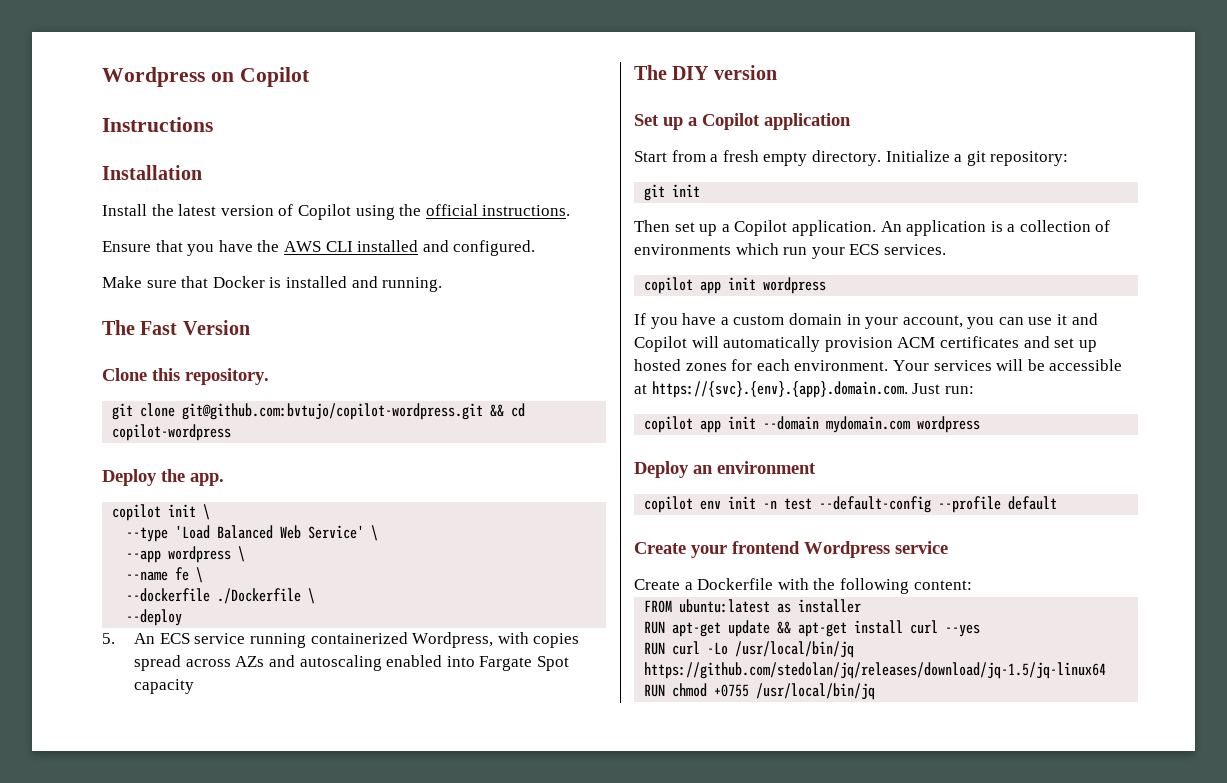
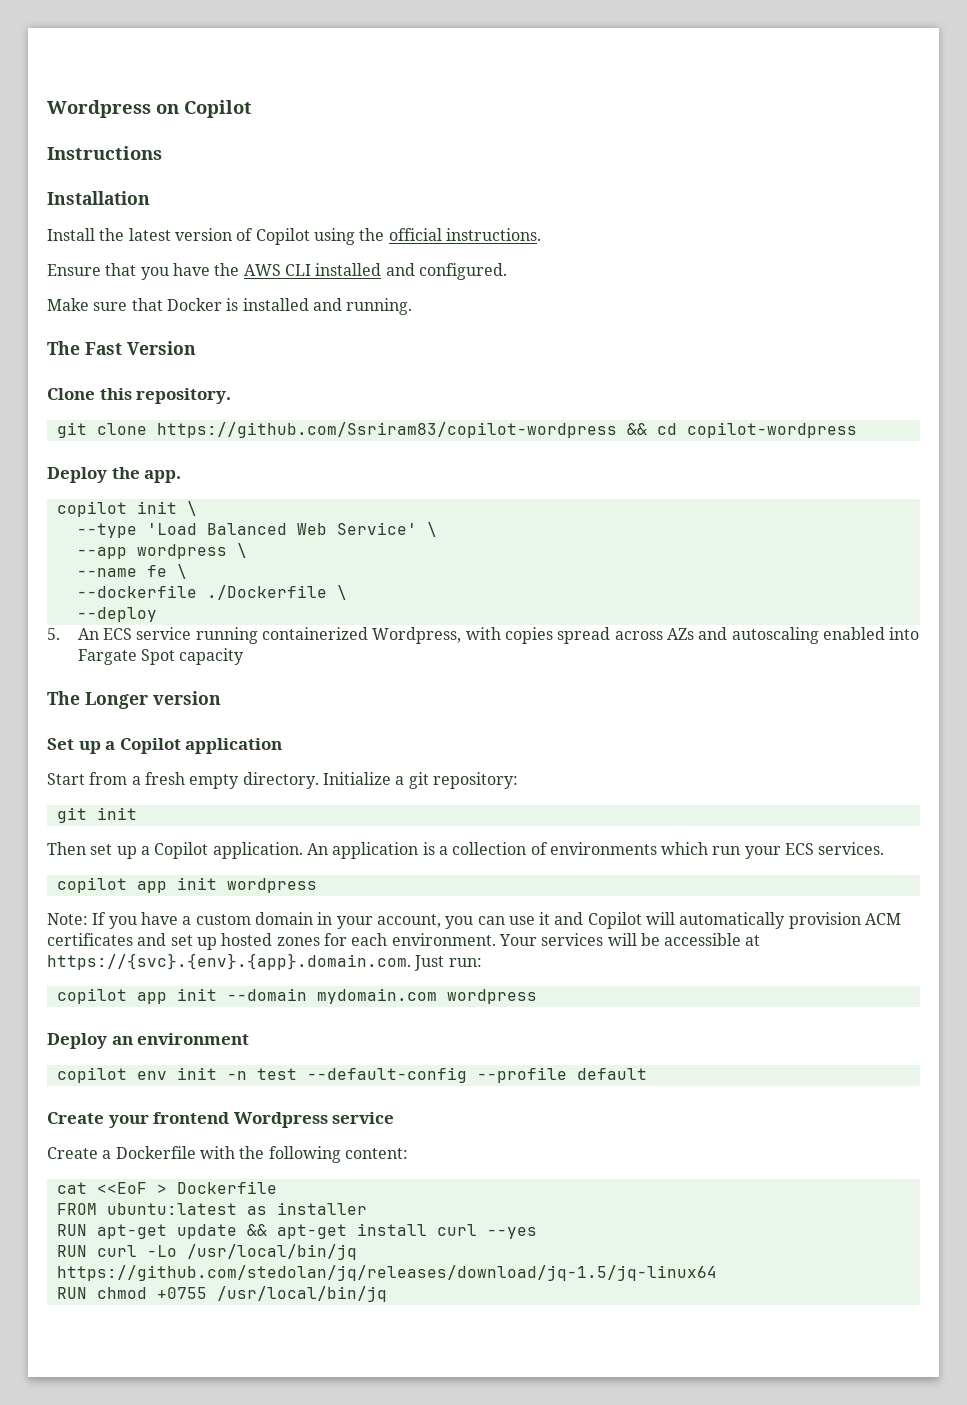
- git clone git@github.com:bvtujo/copilot-wordpress.git && cd copilot-wordpress
+ git clone https://github.com/Ssriram83/copilot-wordpress && cd copilot-wordpress
- The DIY version
+ The Longer version
- If you have a custom domain in your account, you can use it and Copilot will automatically provision ACM certificates and set up hosted zones for each environment.
+ Note: If you have a custom domain in your account, you can use it and Copilot will automatically provision ACM certificates and set up hosted zones for each environment.
+ cat <<EoF > Dockerfile

